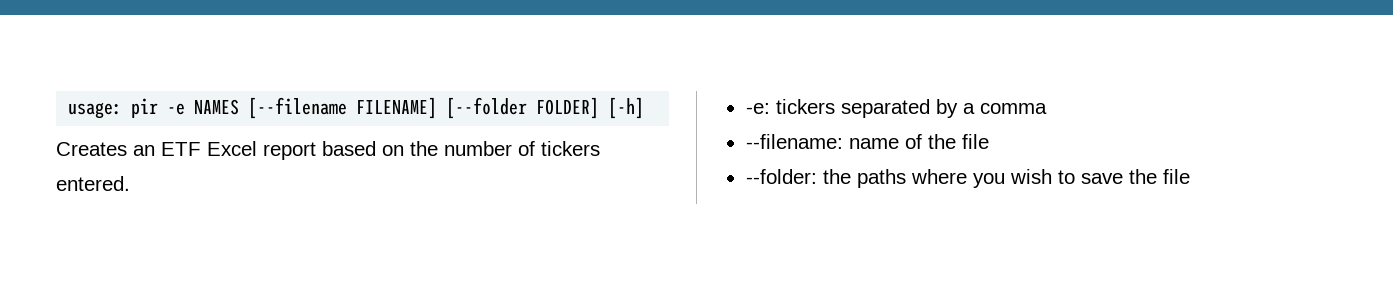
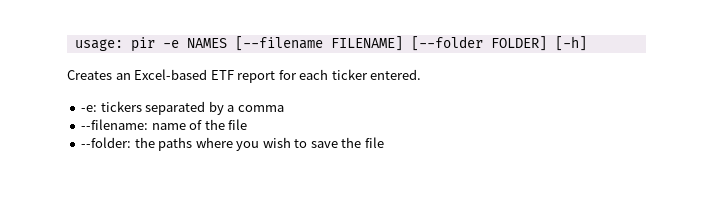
- Creates an ETF Excel report based on the number of tickers entered.
+ Creates an Excel-based ETF report for each ticker entered.

